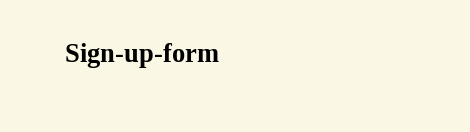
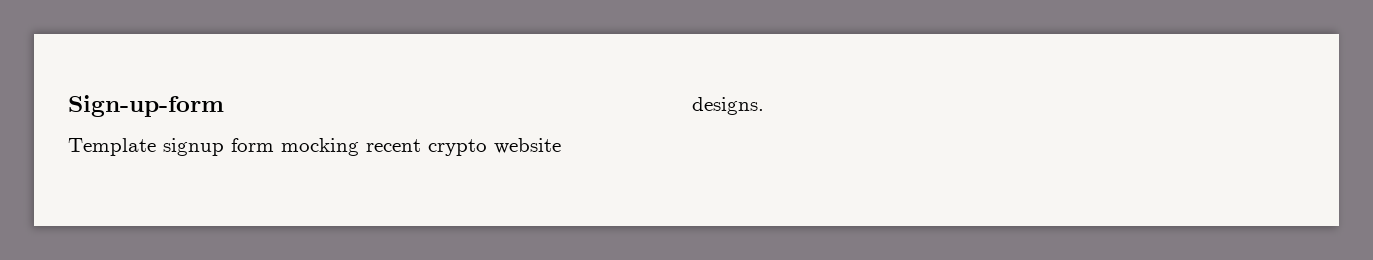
+ Template signup form mocking recent crypto website designs.

